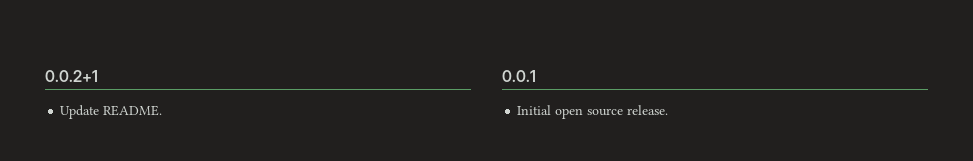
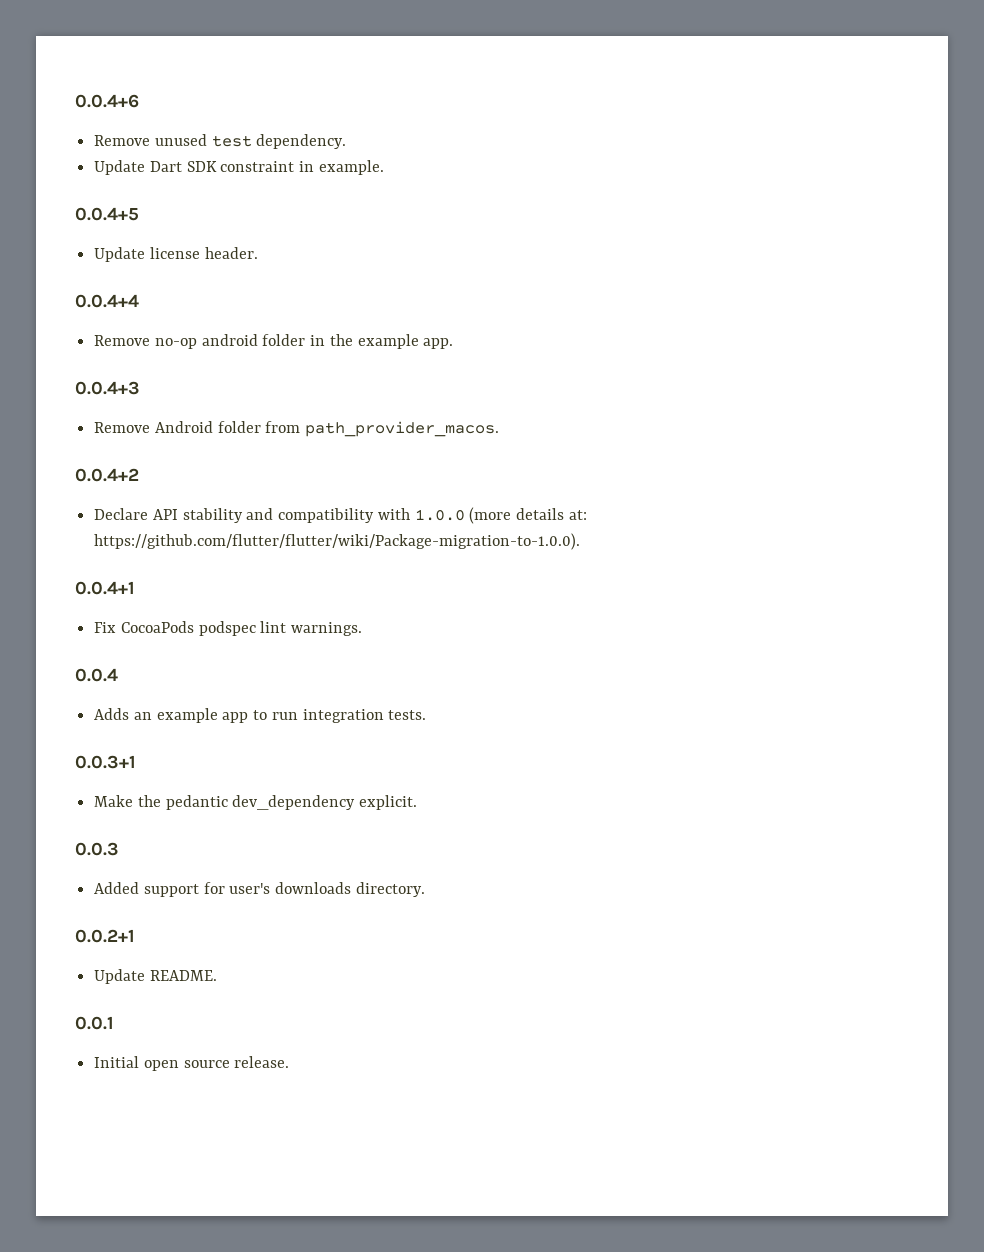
+ 0.0.4+6
+ Remove unused test dependency.
+ Update Dart SDK constraint in example.
+ 0.0.4+5
+ Update license header.
+ 0.0.4+4
+ Remove no-op android folder in the example app.
+ 0.0.4+3
+ Remove Android folder from path_provider_macos.
+ 0.0.4+2
+ Declare API stability and compatibility with 1.0.0 (more details at: https://github.com/flutter/flutter/wiki/Package-migration-to-1.0.0).
+ 0.0.4+1
+ Fix CocoaPods podspec lint warnings.
+ 0.0.4
+ Adds an example app to run integration tests.
+ 0.0.3+1
+ Make the pedantic dev_dependency explicit.
+ 0.0.3
+ Added support for user's downloads directory.

